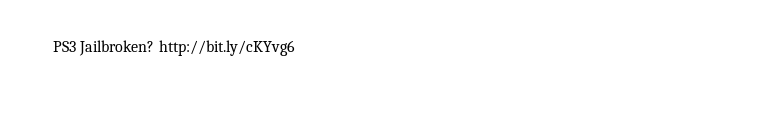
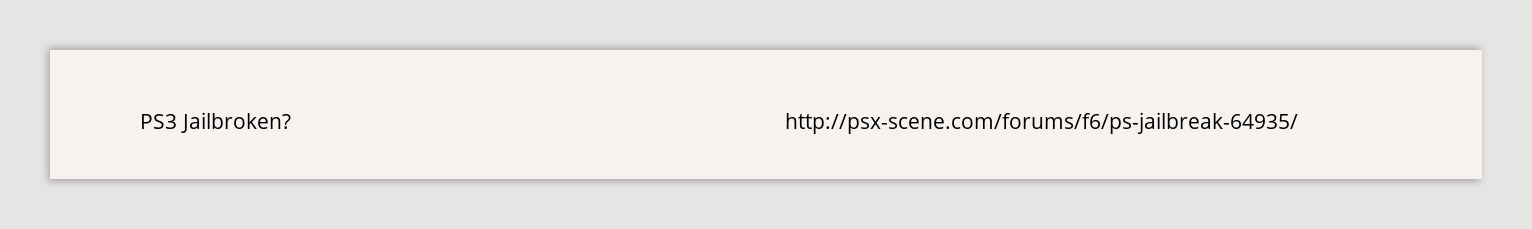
- PS3 Jailbroken? http://bit.ly/cKYvg6
+ PS3 Jailbroken? http://psx-scene.com/forums/f6/ps-jailbreak-64935/

